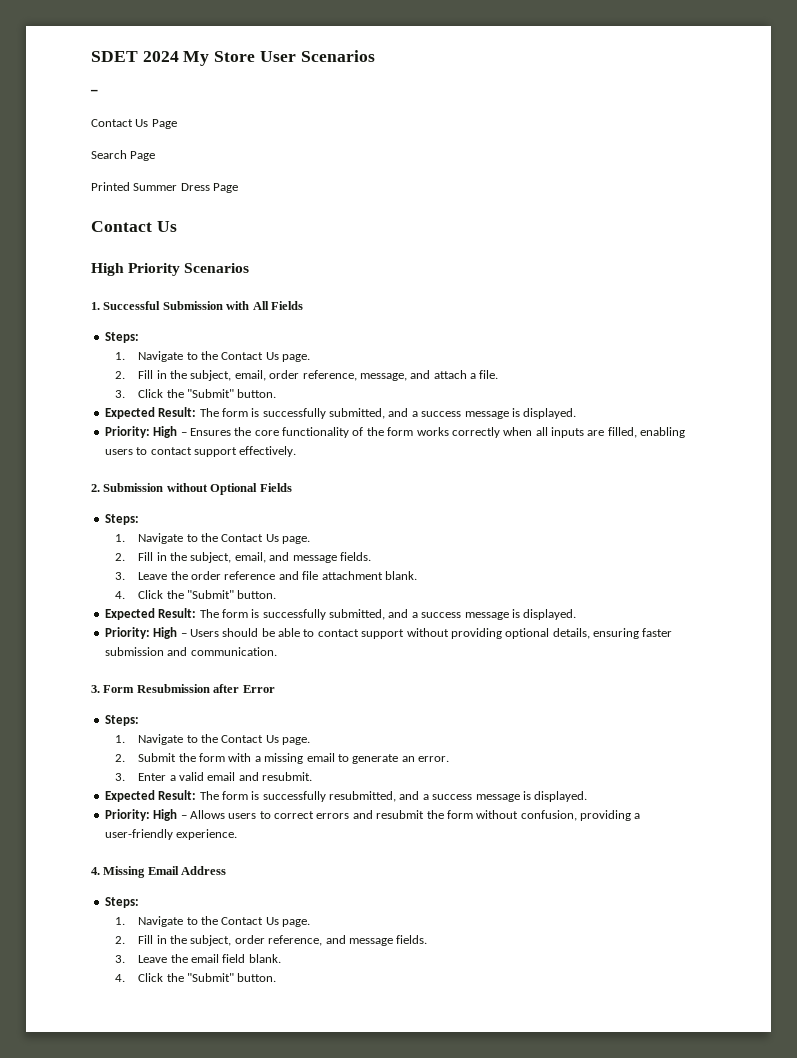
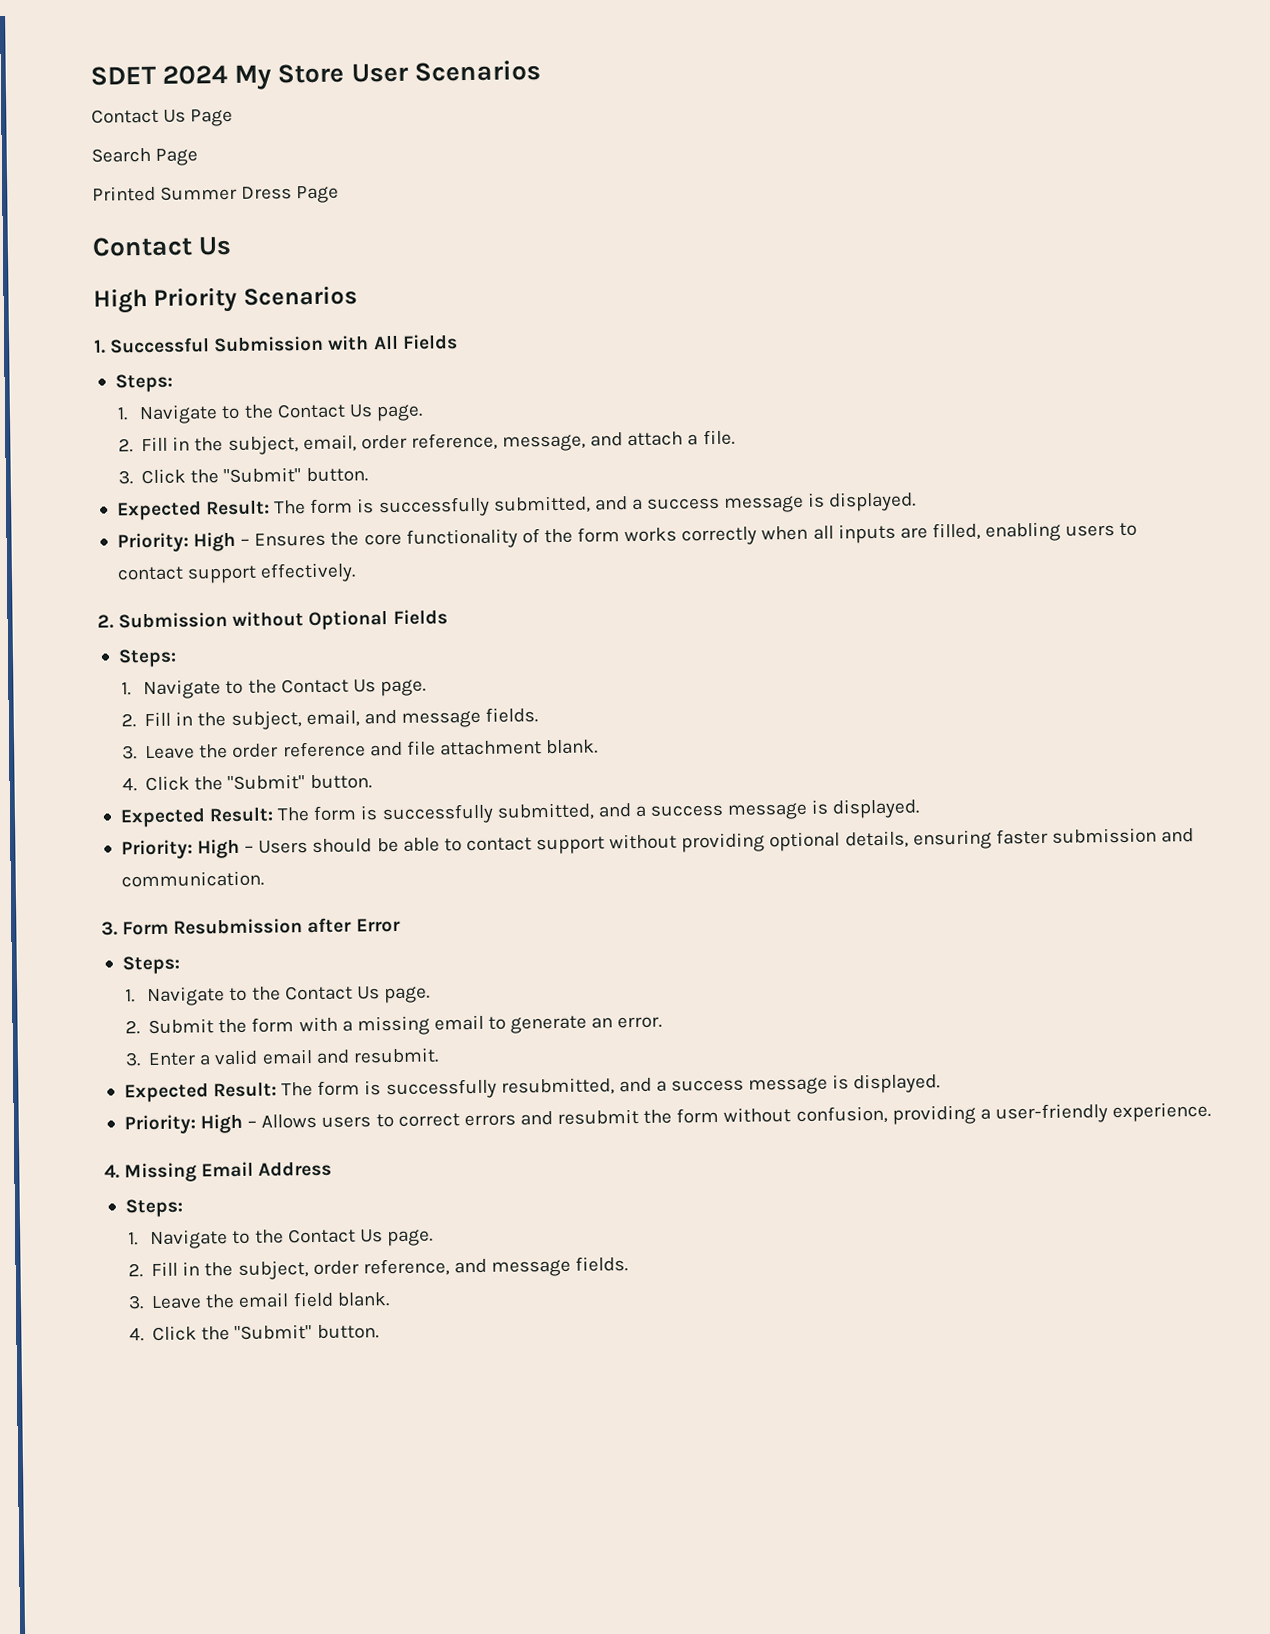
- ─

